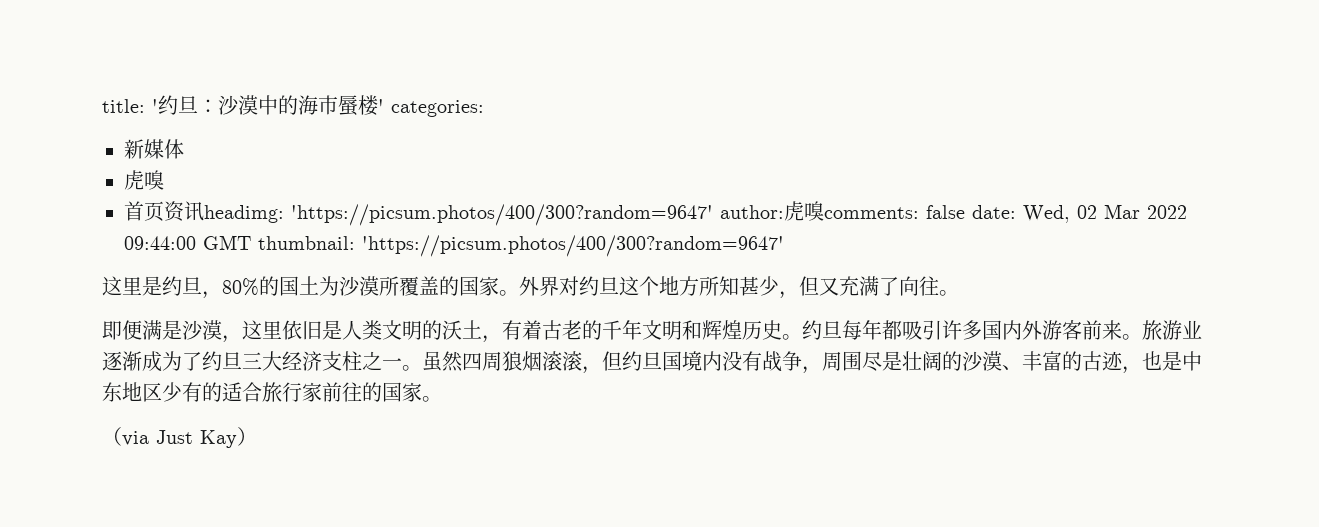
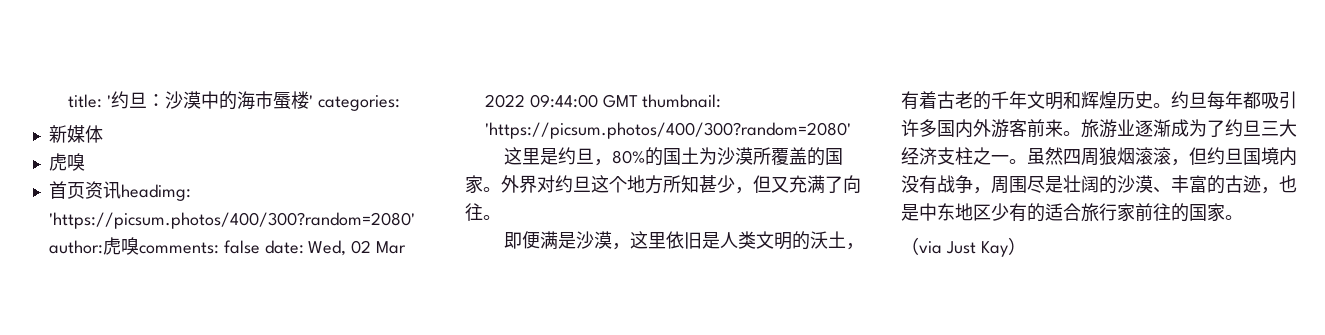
- 首页资讯headimg: 'https://picsum.photos/400/300?random=9647' author:虎嗅comments: false date: Wed, 02 Mar 2022 09:44:00 GMT thumbnail: 'https://picsum.photos/400/300?random=9647'
+ 首页资讯headimg: 'https://picsum.photos/400/300?random=2080' author:虎嗅comments: false date: Wed, 02 Mar 2022 09:44:00 GMT thumbnail: 'https://picsum.photos/400/300?random=2080'

